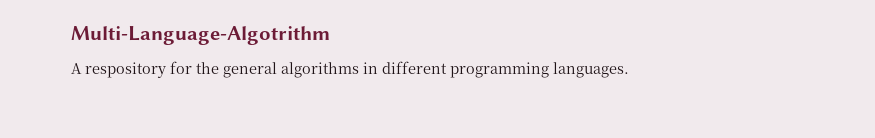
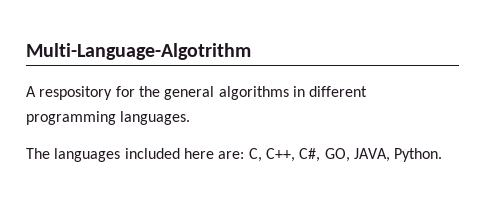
+ The languages included here are: C, C++, C#, GO, JAVA, Python.

